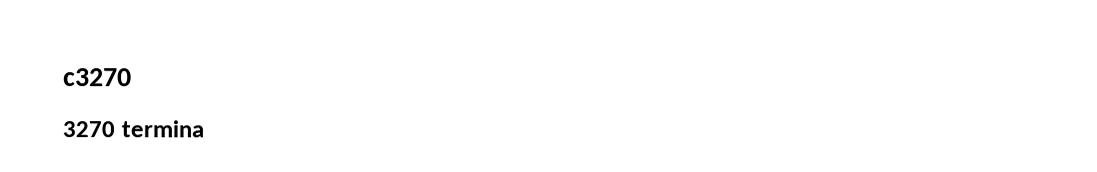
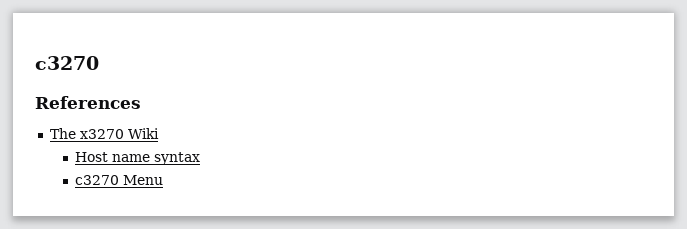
- 3270 termina
+ References
+ The x3270 Wiki
+ Host name syntax
+ c3270 Menu

